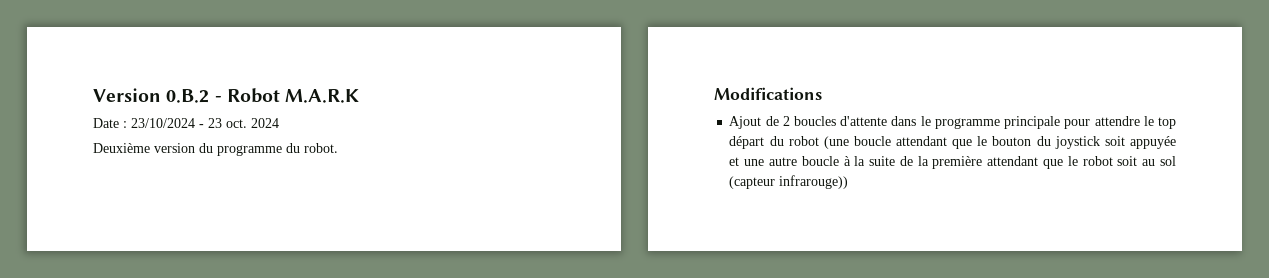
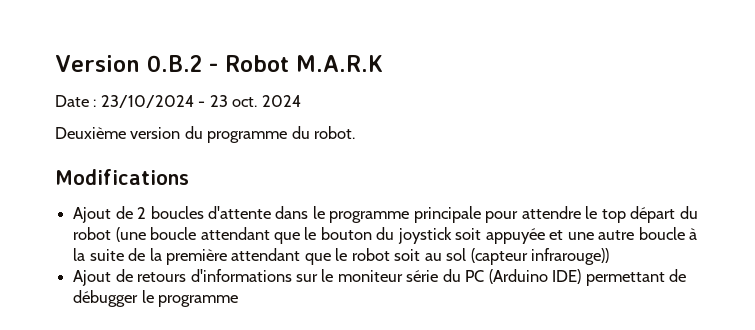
+ Ajout de retours d'informations sur le moniteur série du PC (Arduino IDE) permettant de débugger le programme

